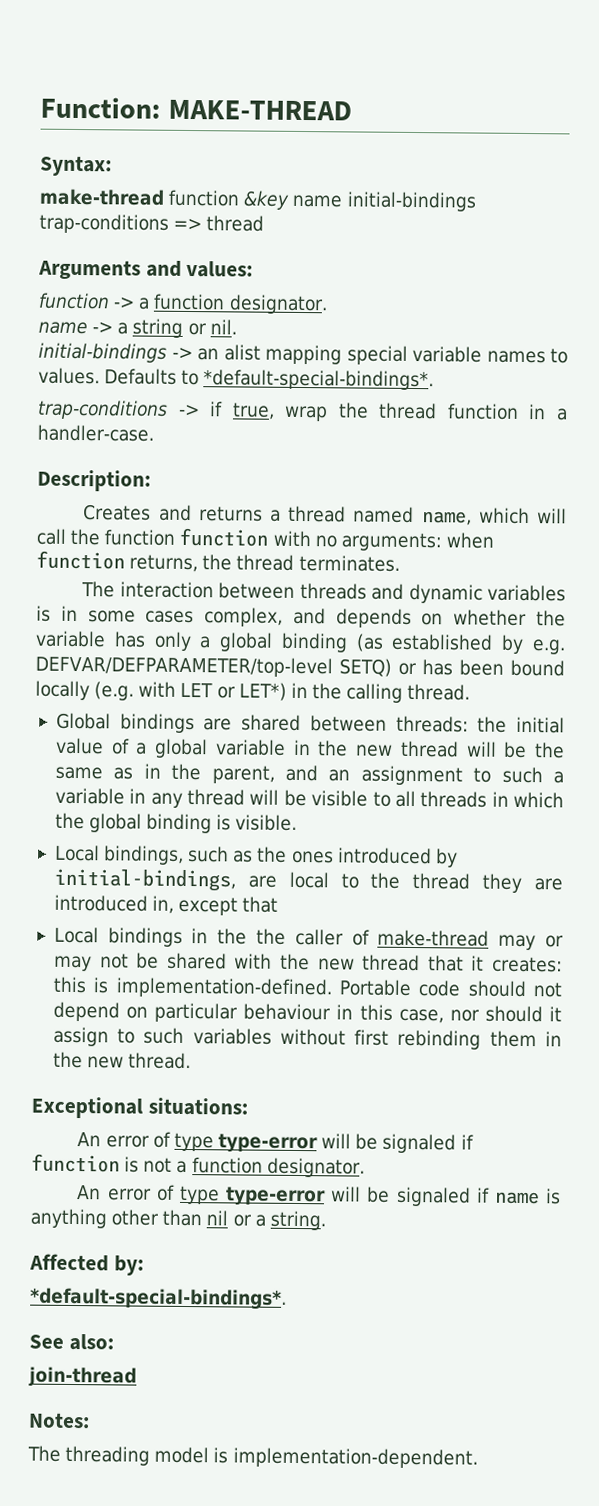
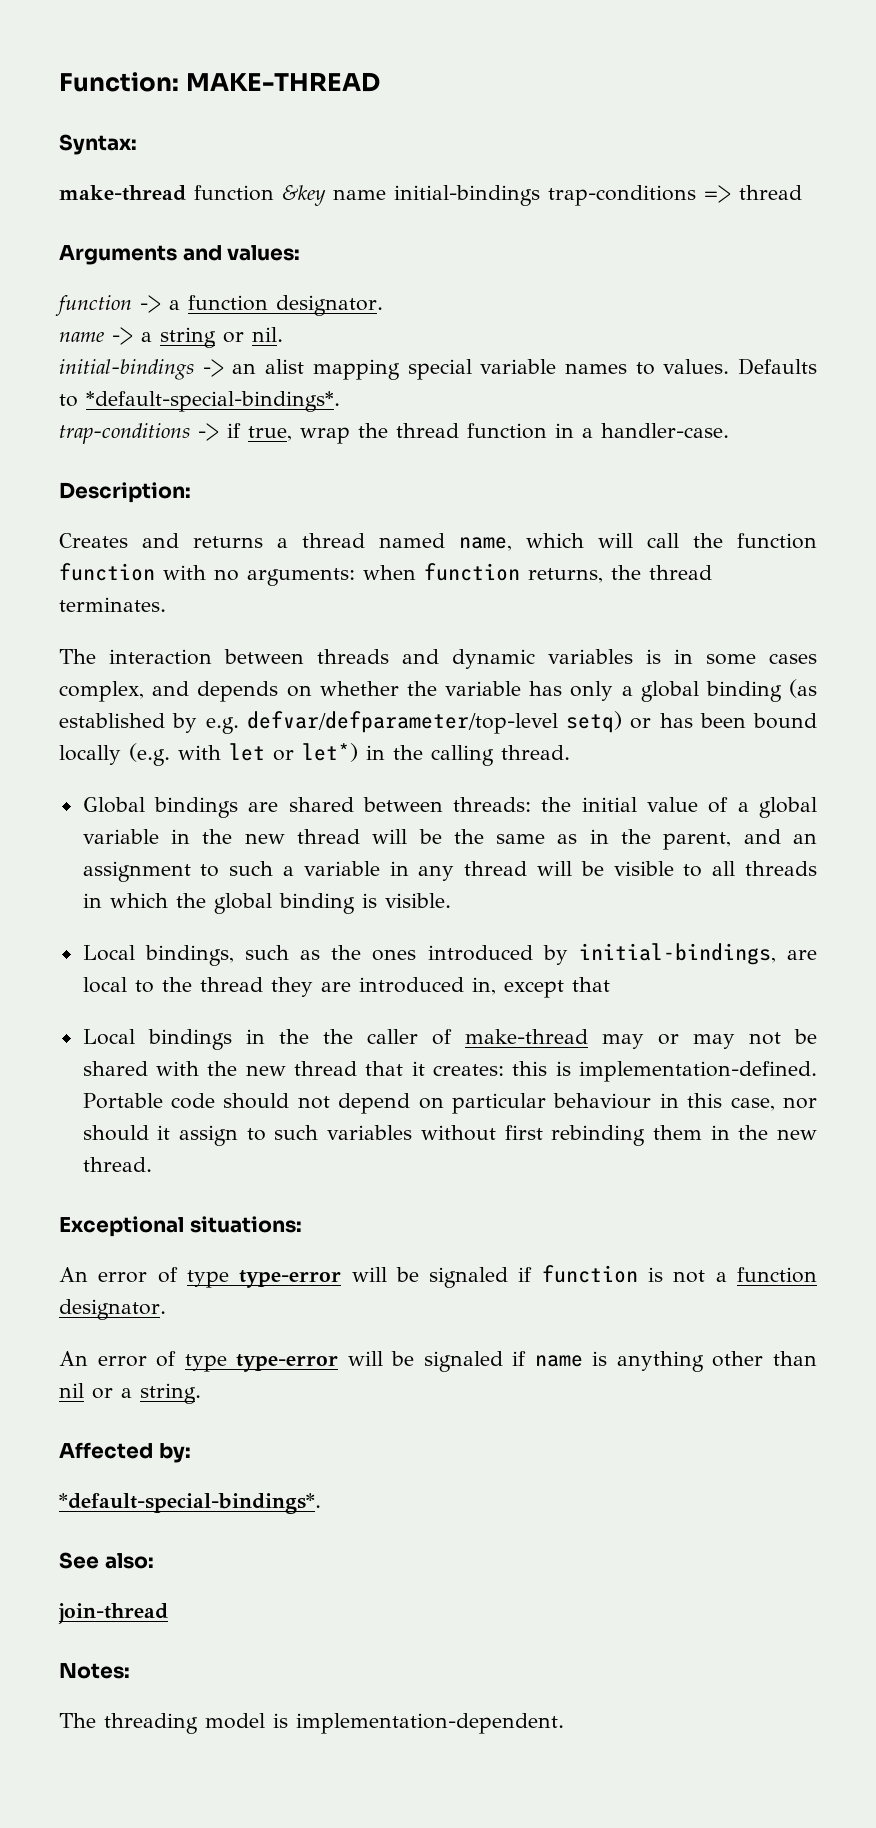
- The interaction between threads and dynamic variables is in some cases complex, and depends on whether the variable has only a global binding (as established by e.g. DEFVAR/DEFPARAMETER/top-level SETQ) or has been bound locally (e.g. with LET or LET*) in the calling thread.
+ The interaction between threads and dynamic variables is in some cases complex, and depends on whether the variable has only a global binding (as established by e.g. defvar/defparameter/top-level setq) or has been bound locally (e.g. with let or let*) in the calling thread.

